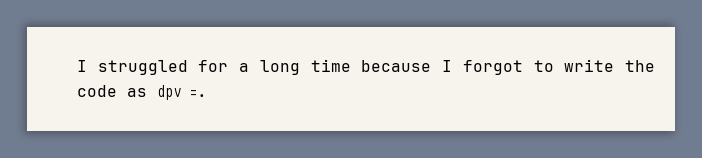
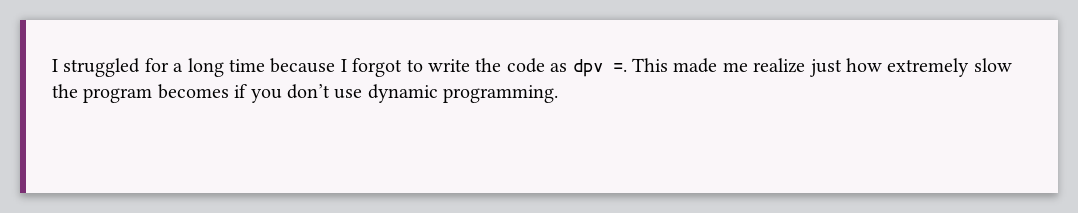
+ This made me realize just how extremely slow the program becomes if you don’t use dynamic programming.

